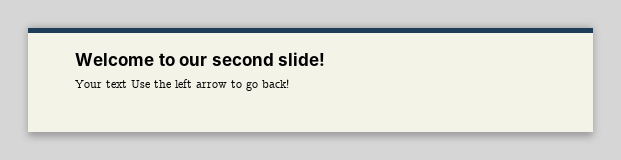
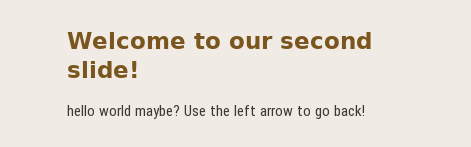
- Your text Use the left arrow to go back!
+ hello world maybe? Use the left arrow to go back!

